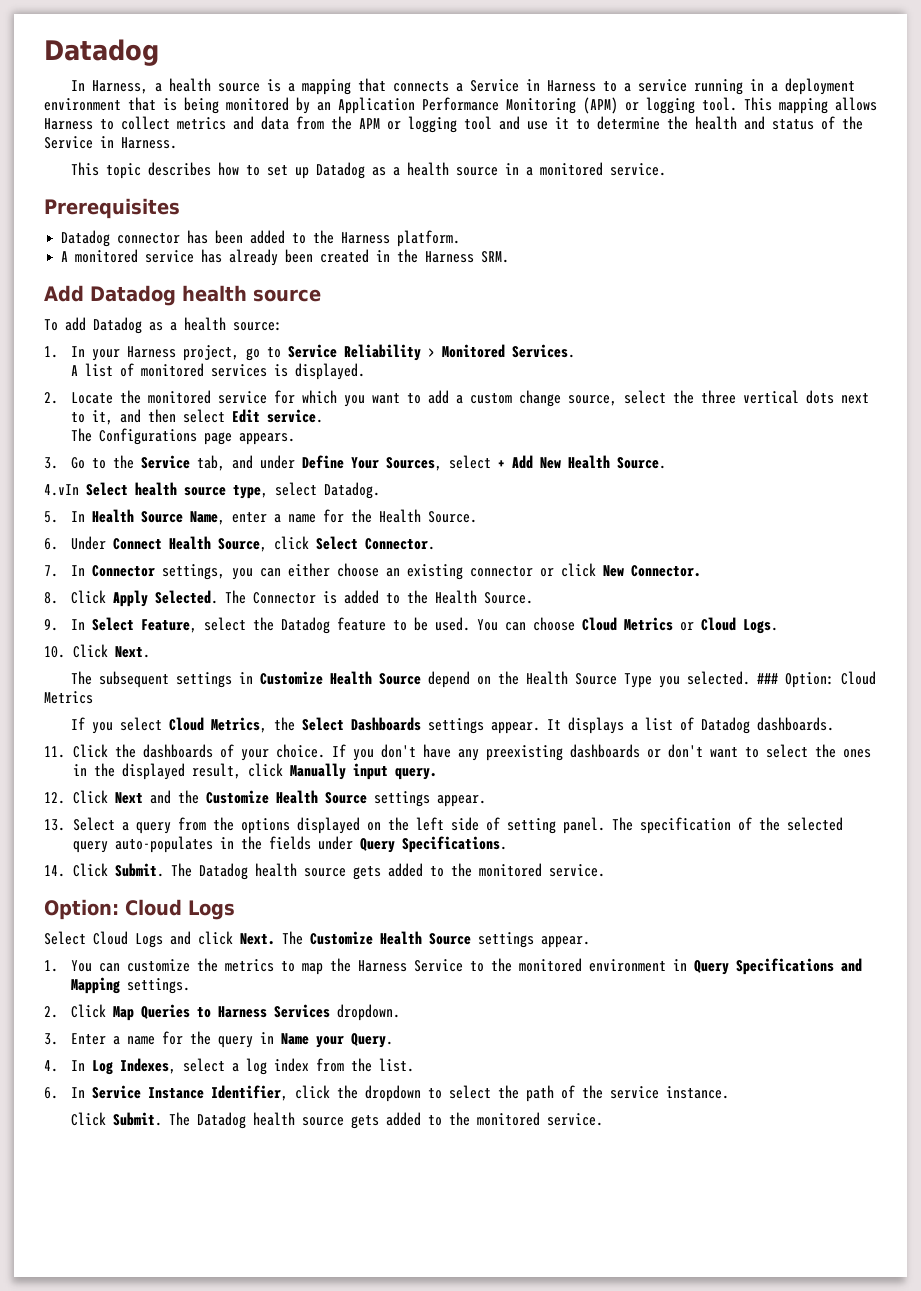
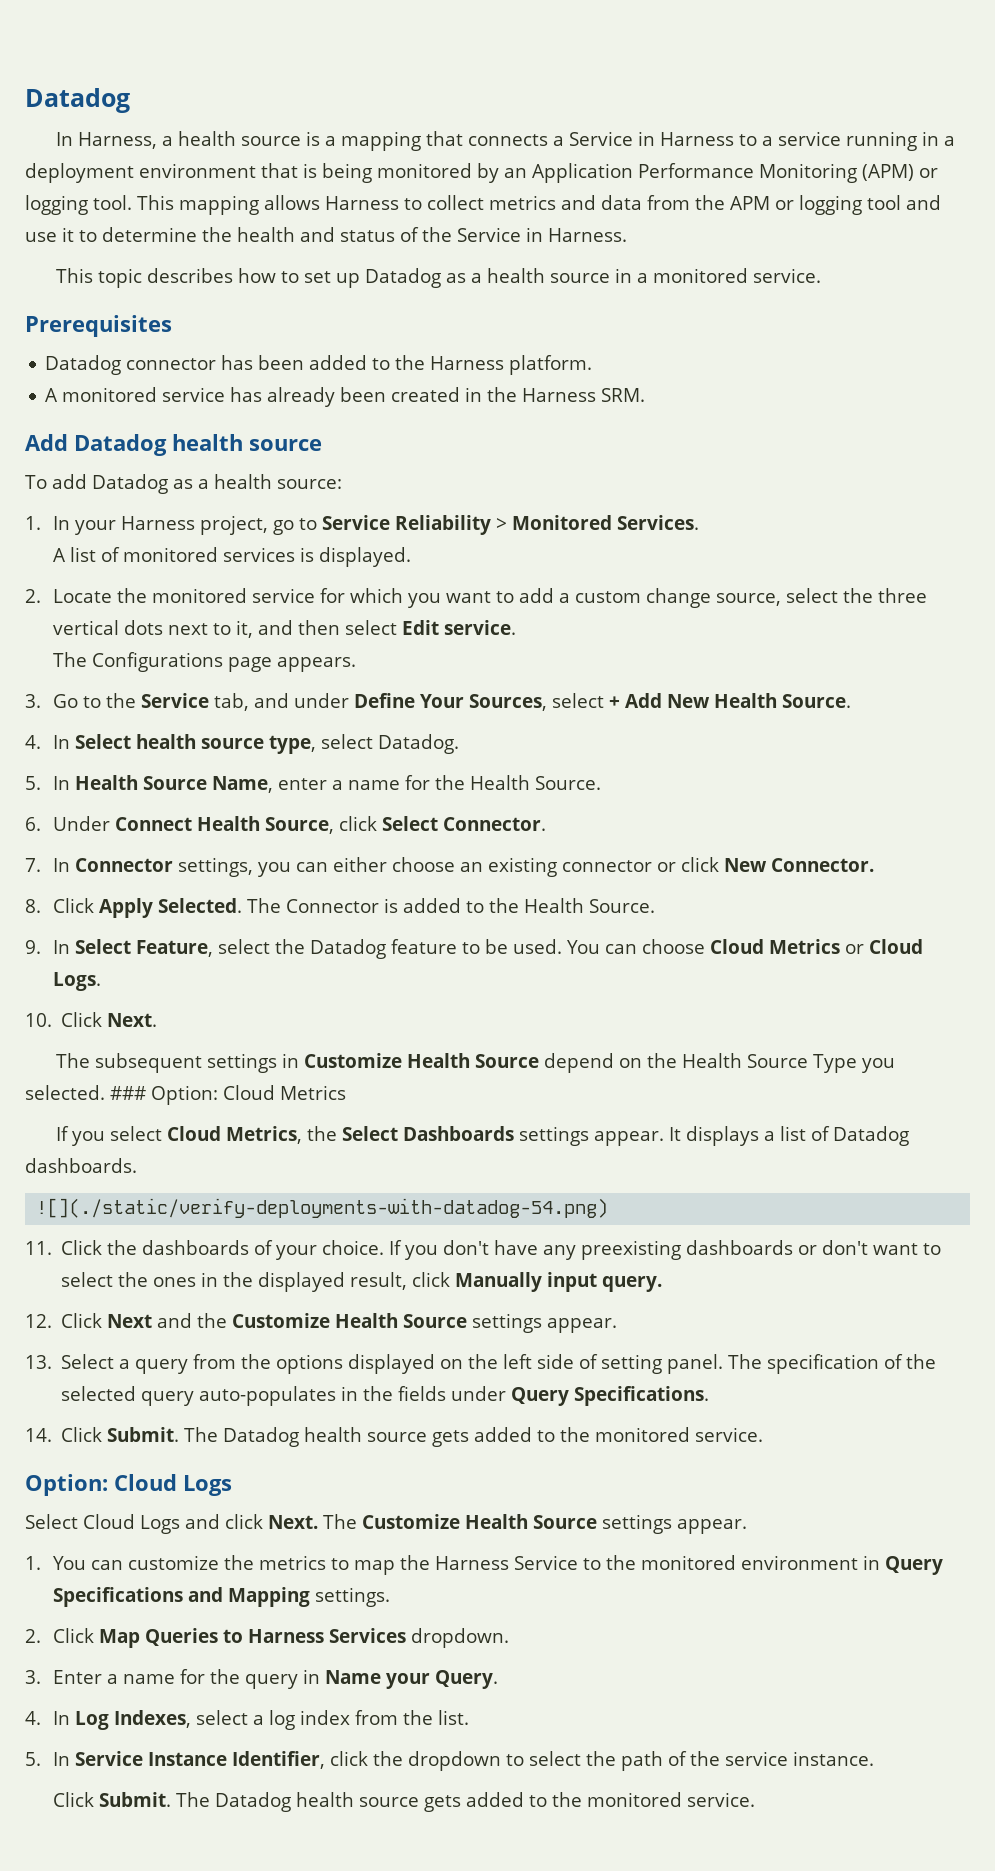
- 4.vIn Select health source type, select Datadog.
+ 4. In Select health source type, select Datadog.
+ ![](./static/verify-deployments-with-datadog-54.png)
- 6. In Service Instance Identifier, click the dropdown to select the path of the service instance.
+ 5. In Service Instance Identifier, click the dropdown to select the path of the service instance.

